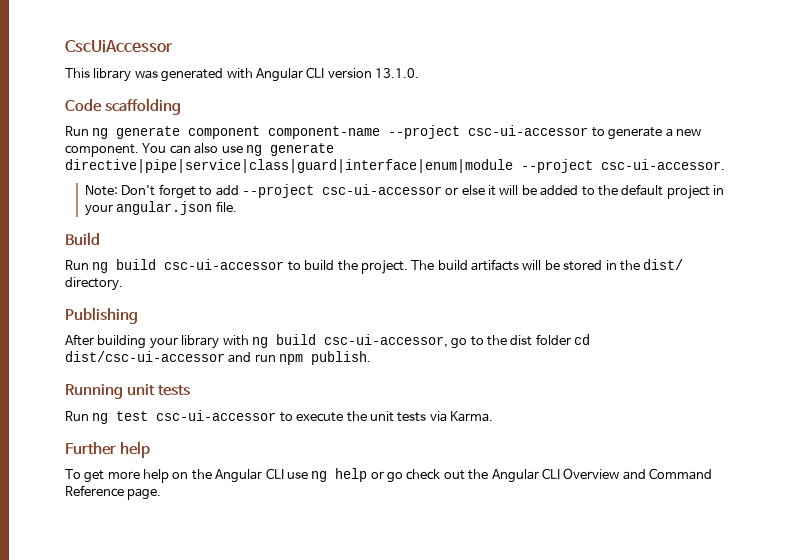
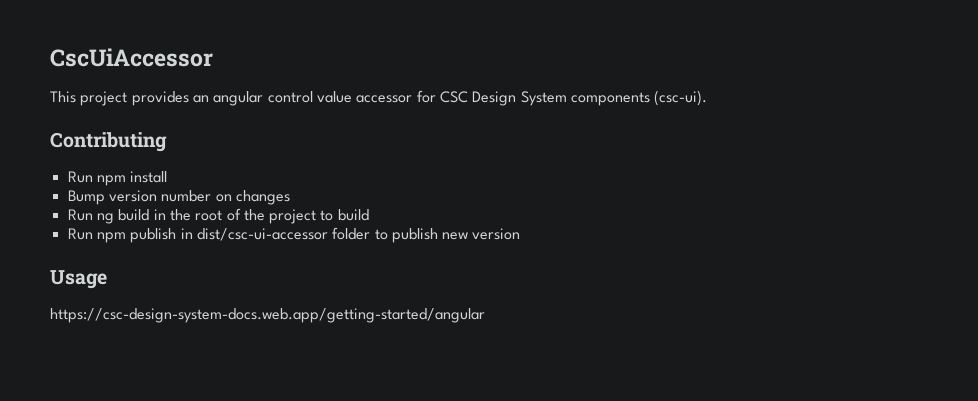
- This library was generated with Angular CLI version 13.1.0.
- Code scaffolding
- Run ng generate component component-name --project csc-ui-accessor to generate a new component. You can also use ng generate directive|pipe|service|class|guard|interface|enum|module --project csc-ui-accessor.
- Note: Don't forget to add --project csc-ui-accessor or else it will be added to the default project in your angular.json file.
- Build
- Run ng build csc-ui-accessor to build the project. The build artifacts will be stored in the dist/ directory.
- Publishing
- After building your library with ng build csc-ui-accessor, go to the dist folder cd dist/csc-ui-accessor and run npm publish.
- Running unit tests
- Run ng test csc-ui-accessor to execute the unit tests via Karma.
- Further help
- To get more help on the Angular CLI use ng help or go check out the Angular CLI Overview and Command Reference page.
+ This project provides an angular control value accessor for CSC Design System components (csc-ui).
+ Contributing
+ Run npm install
+ Bump version number on changes
+ Run ng build in the root of the project to build
+ Run npm publish in dist/csc-ui-accessor folder to publish new version
+ Usage
+ https://csc-design-system-docs.web.app/getting-started/angular

